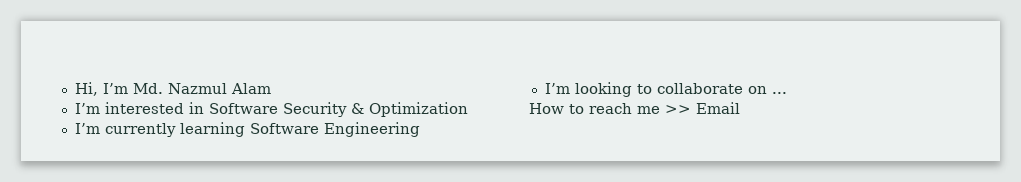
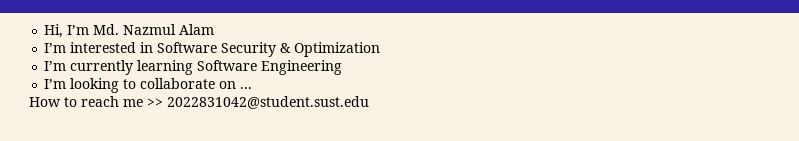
- How to reach me >> Email
+ How to reach me >> 2022831042@student.sust.edu

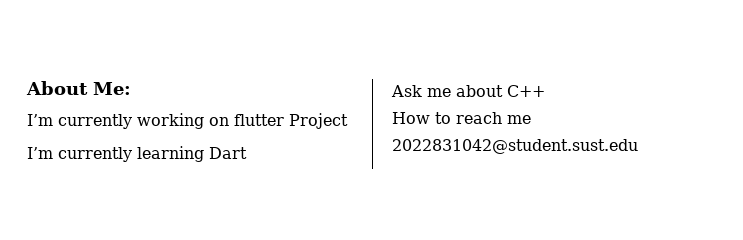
- Hi, I’m Md. Nazmul Alam
- I’m interested in Software Security & Optimization
- I’m currently learning Software Engineering
- I’m looking to collaborate on ...
+ About Me:
+ I’m currently working on flutter Project
+ I’m currently learning Dart
+ Ask me about C++
- How to reach me >> 2022831042@student.sust.edu
+ How to reach me 2022831042@student.sust.edu

